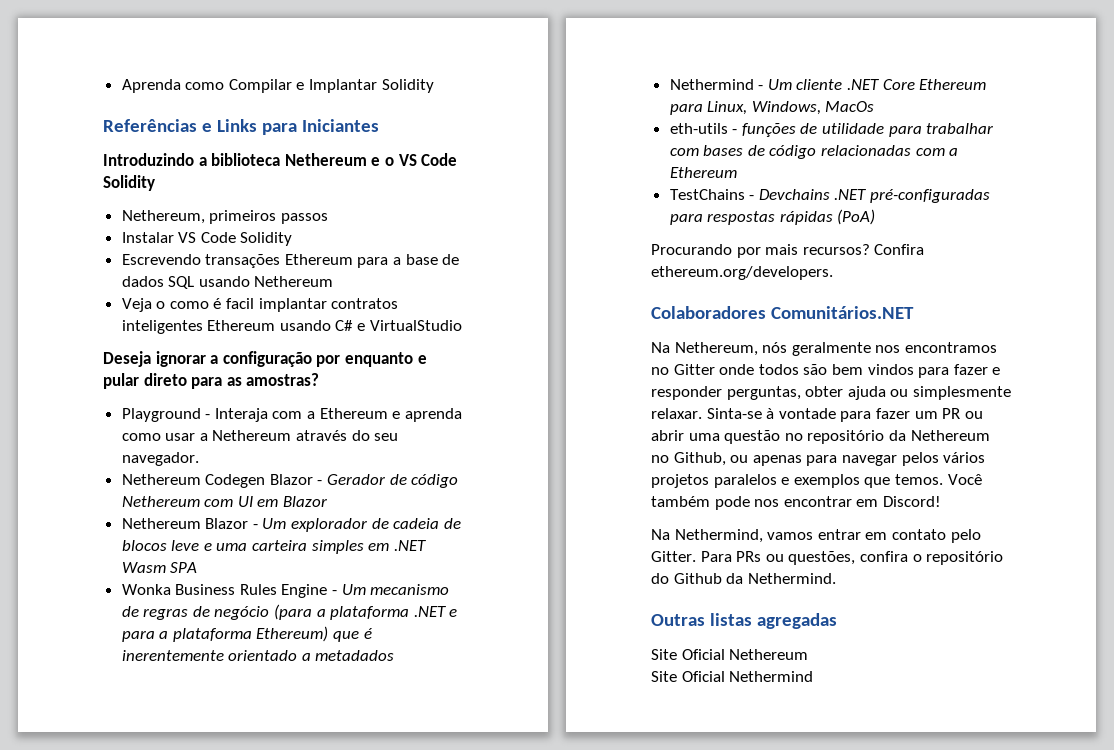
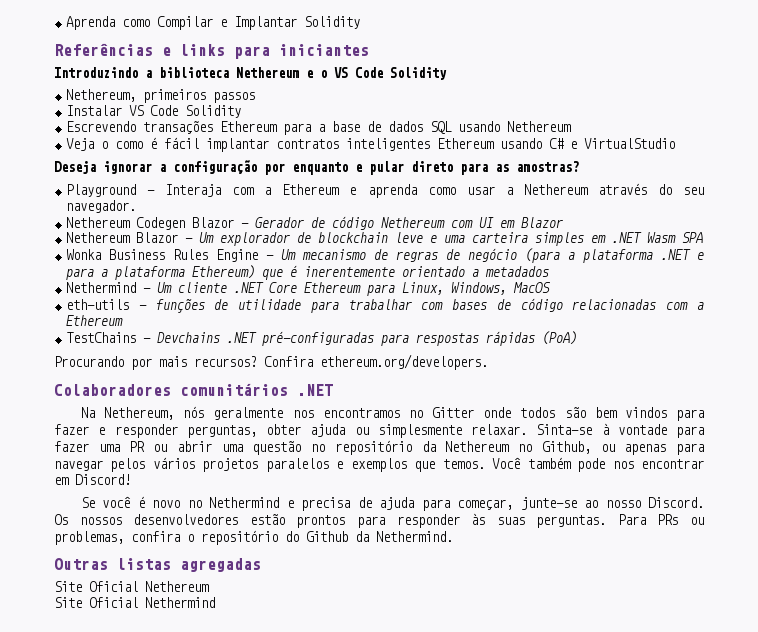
- Referências e Links para Iniciantes
+ Referências e links para iniciantes
- Veja o como é facil implantar contratos inteligentes Ethereum usando C# e VirtualStudio
+ Veja o como é fácil implantar contratos inteligentes Ethereum usando C# e VirtualStudio
- Nethereum Blazor - Um explorador de cadeia de blocos leve e uma carteira simples em .NET Wasm SPA
+ Nethereum Blazor - Um explorador de blockchain leve e uma carteira simples em .NET Wasm SPA
- Nethermind - Um cliente .NET Core Ethereum para Linux, Windows, MacOs
+ Nethermind - Um cliente .NET Core Ethereum para Linux, Windows, MacOS
- Colaboradores Comunitários.NET
+ Colaboradores comunitários .NET
- Sinta-se à vontade para fazer um PR ou abrir uma questão no repositório da Nethereum no Github, ou apenas para navegar pelos vários projetos paralelos e exemplos que temos.
+ Sinta-se à vontade para fazer uma PR ou abrir uma questão no repositório da Nethereum no Github, ou apenas para navegar pelos vários projetos paralelos e exemplos que temos.
- Na Nethermind, vamos entrar em contato pelo Gitter.
+ Se você é novo no Nethermind e precisa de ajuda para começar, junte-se ao nosso Discord. Os nossos desenvolvedores estão prontos para responder às suas perguntas.
- Para PRs ou questões, confira o repositório do Github da Nethermind.
+ Para PRs ou problemas, confira o repositório do Github da Nethermind.

